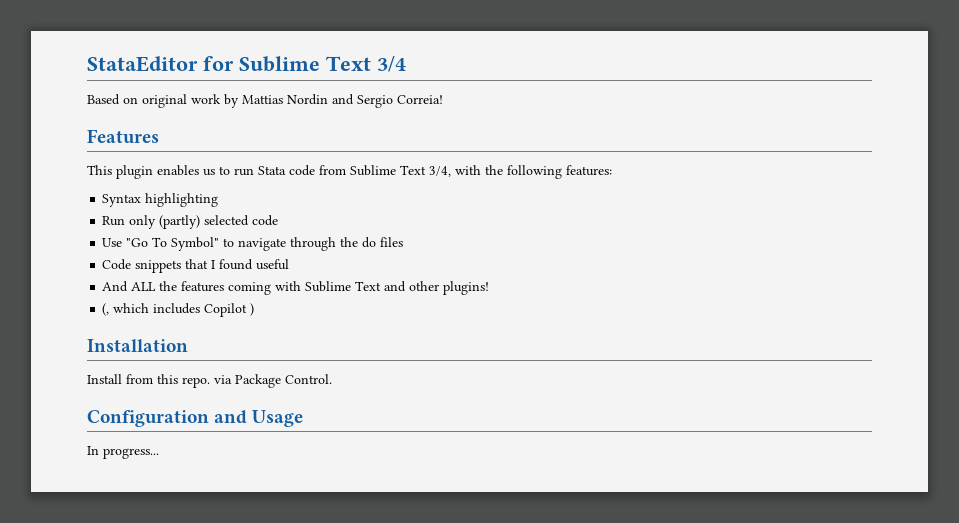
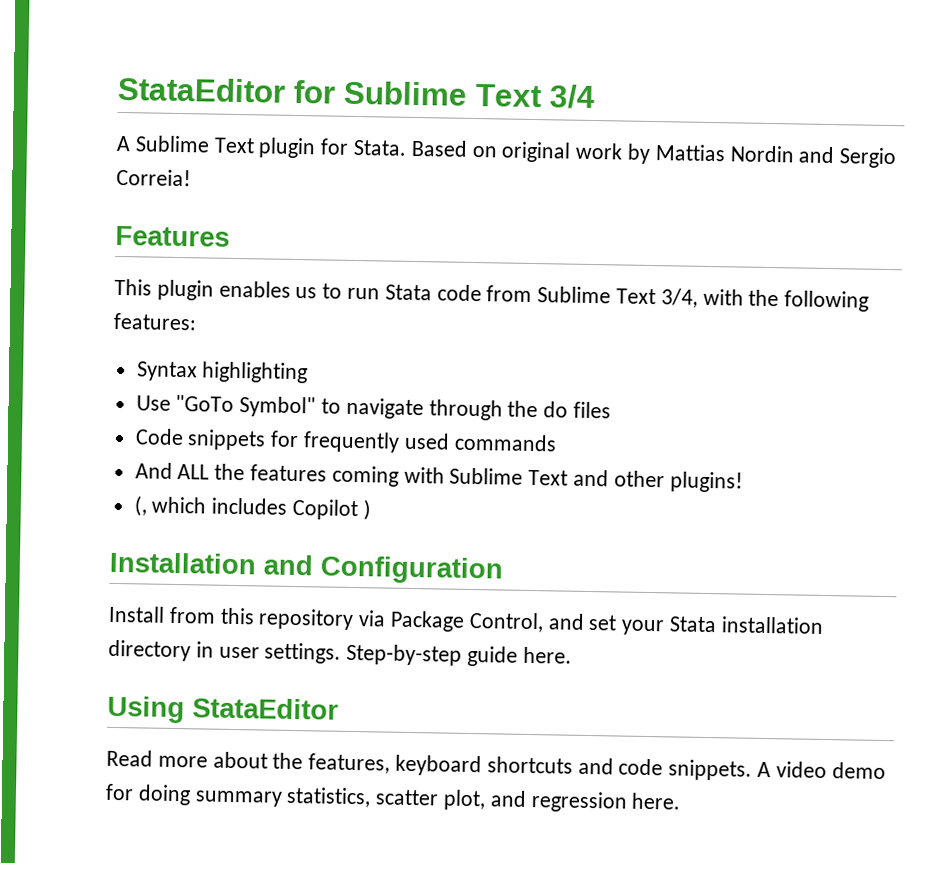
+ A Sublime Text plugin for Stata.
- Run only (partly) selected code
- Use "Go To Symbol" to navigate through the do files
+ Use "GoTo Symbol" to navigate through the do files
- Code snippets that I found useful
+ Code snippets for frequently used commands
- Installation
+ Installation and Configuration
- Install from this repo. via Package Control.
- Configuration and Usage
- In progress...
+ Install from this repository via Package Control, and set your Stata installation directory in user settings. Step-by-step guide here.
+ Using StataEditor
+ Read more about the features, keyboard shortcuts and code snippets. A video demo for doing summary statistics, scatter plot, and regression here.

